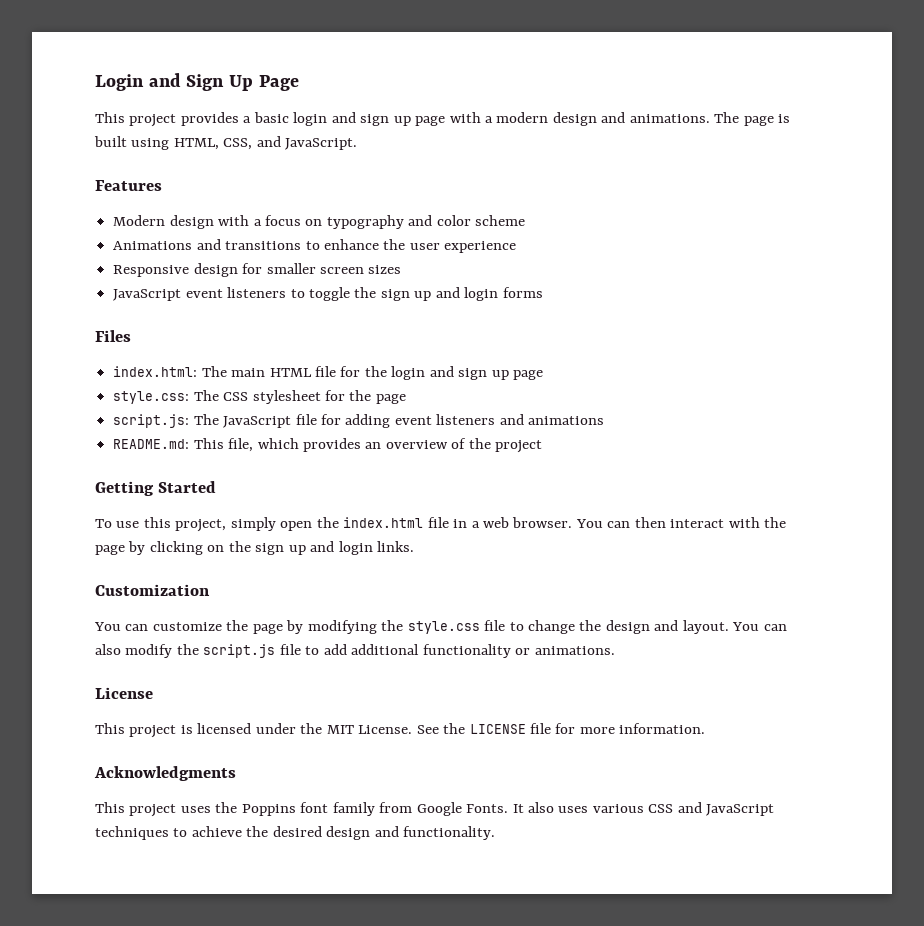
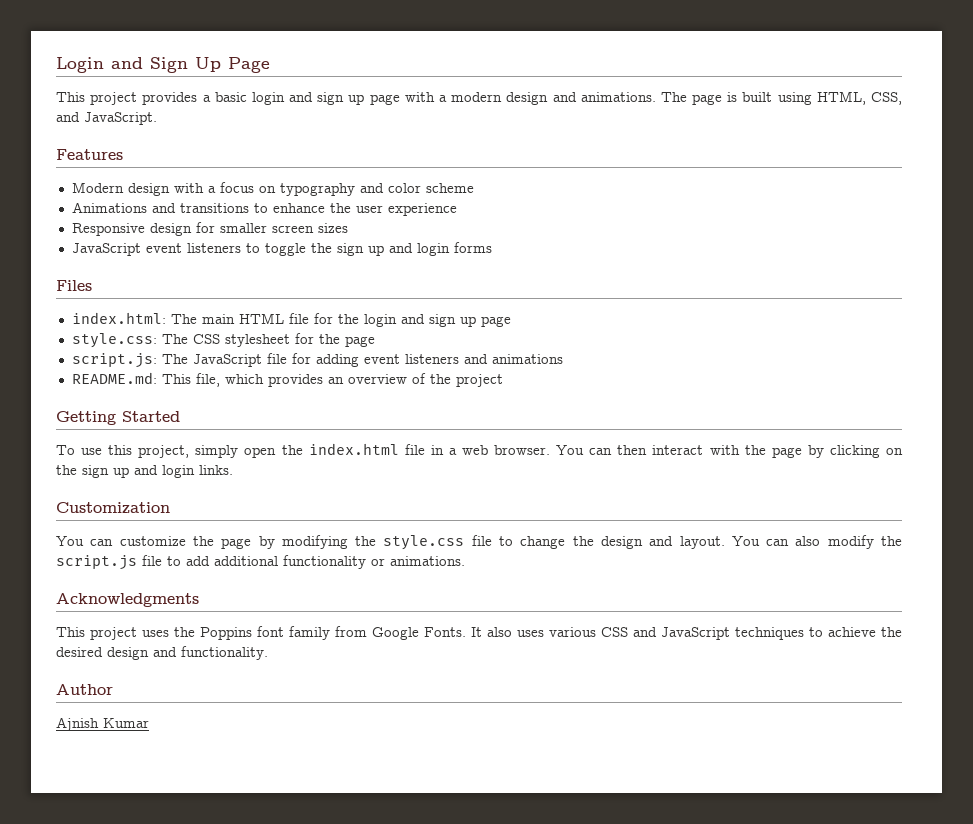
- License
- This project is licensed under the MIT License. See the LICENSE file for more information.
+ Author
+ Ajnish Kumar

